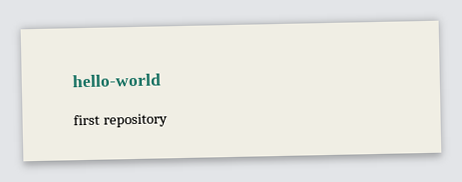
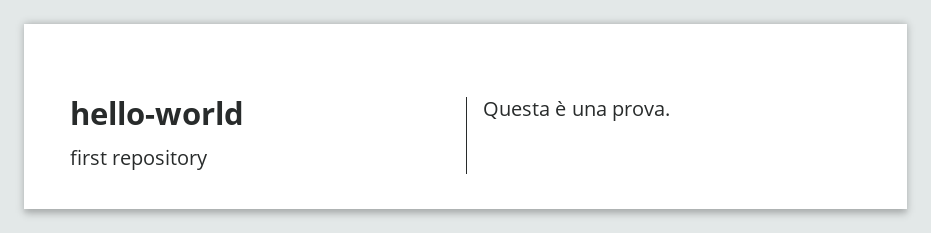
+ Questa è una prova.

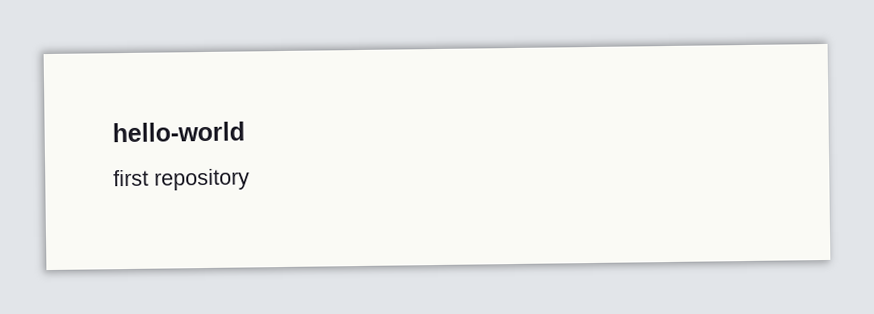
- Questa è una prova.

